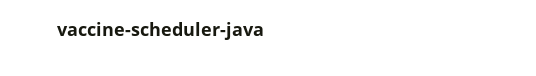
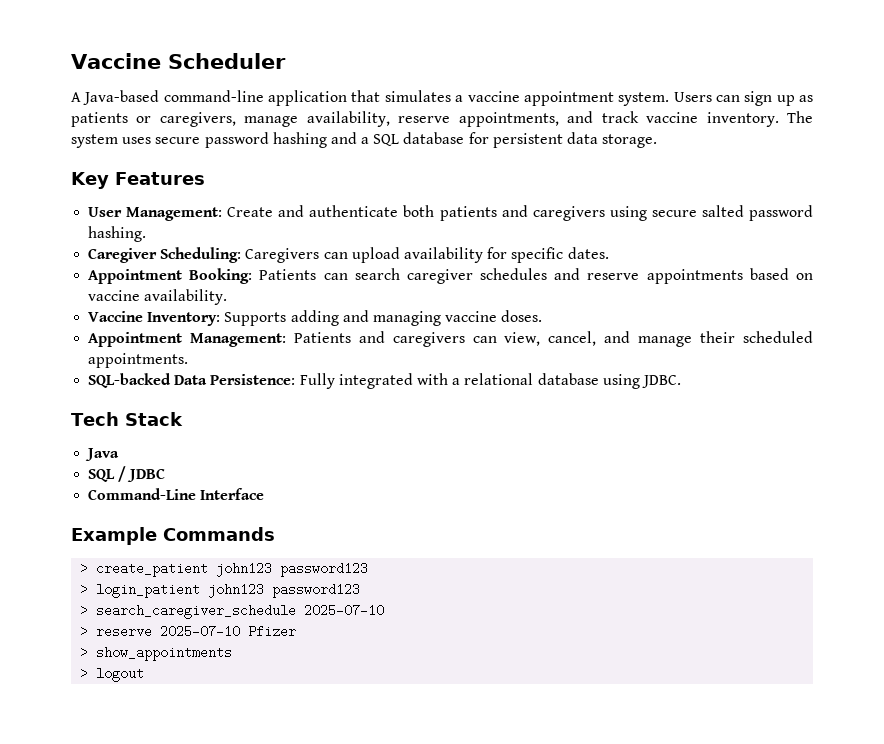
- vaccine-scheduler-java
+ Vaccine Scheduler
+ A Java-based command-line application that simulates a vaccine appointment system. Users can sign up as patients or caregivers, manage availability, reserve appointments, and track vaccine inventory. The system uses secure password hashing and a SQL database for persistent data storage.
+ Key Features
+ User Management: Create and authenticate both patients and caregivers using secure salted password hashing.
+ Caregiver Scheduling: Caregivers can upload availability for specific dates.
+ Appointment Booking: Patients can search caregiver schedules and reserve appointments based on vaccine availability.
+ Vaccine Inventory: Supports adding and managing vaccine doses.
+ Appointment Management: Patients and caregivers can view, cancel, and manage their scheduled appointments.
+ SQL-backed Data Persistence: Fully integrated with a relational database using JDBC.
+ Tech Stack
+ Java
+ SQL / JDBC
+ Command-Line Interface
+ Example Commands
+ > create_patient john123 password123
+ > login_patient john123 password123
+ > search_caregiver_schedule 2025-07-10
+ > reserve 2025-07-10 Pfizer
+ > show_appointments
+ > logout

